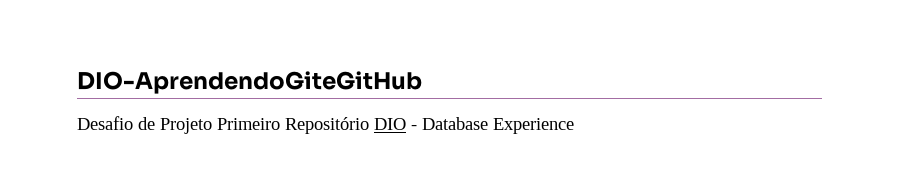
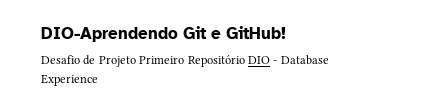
- DIO-AprendendoGiteGitHub
+ DIO-Aprendendo Git e GitHub!

